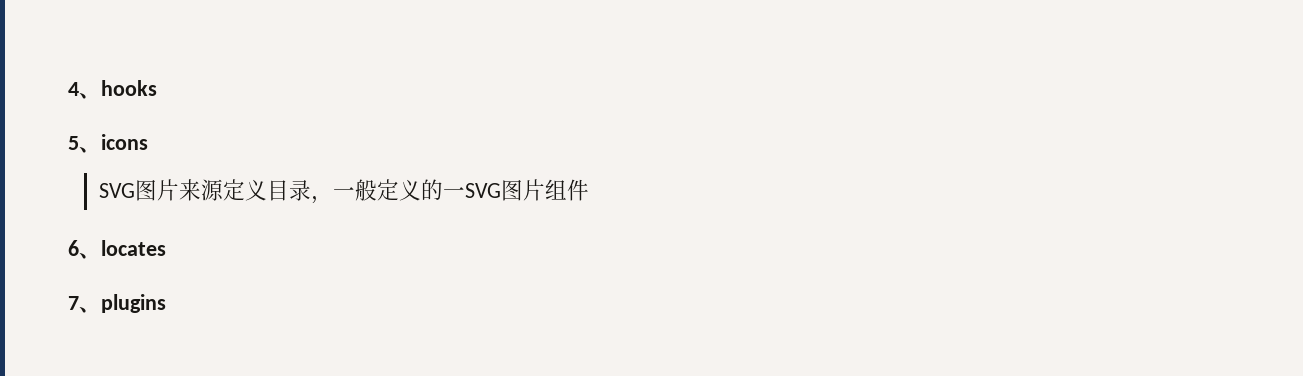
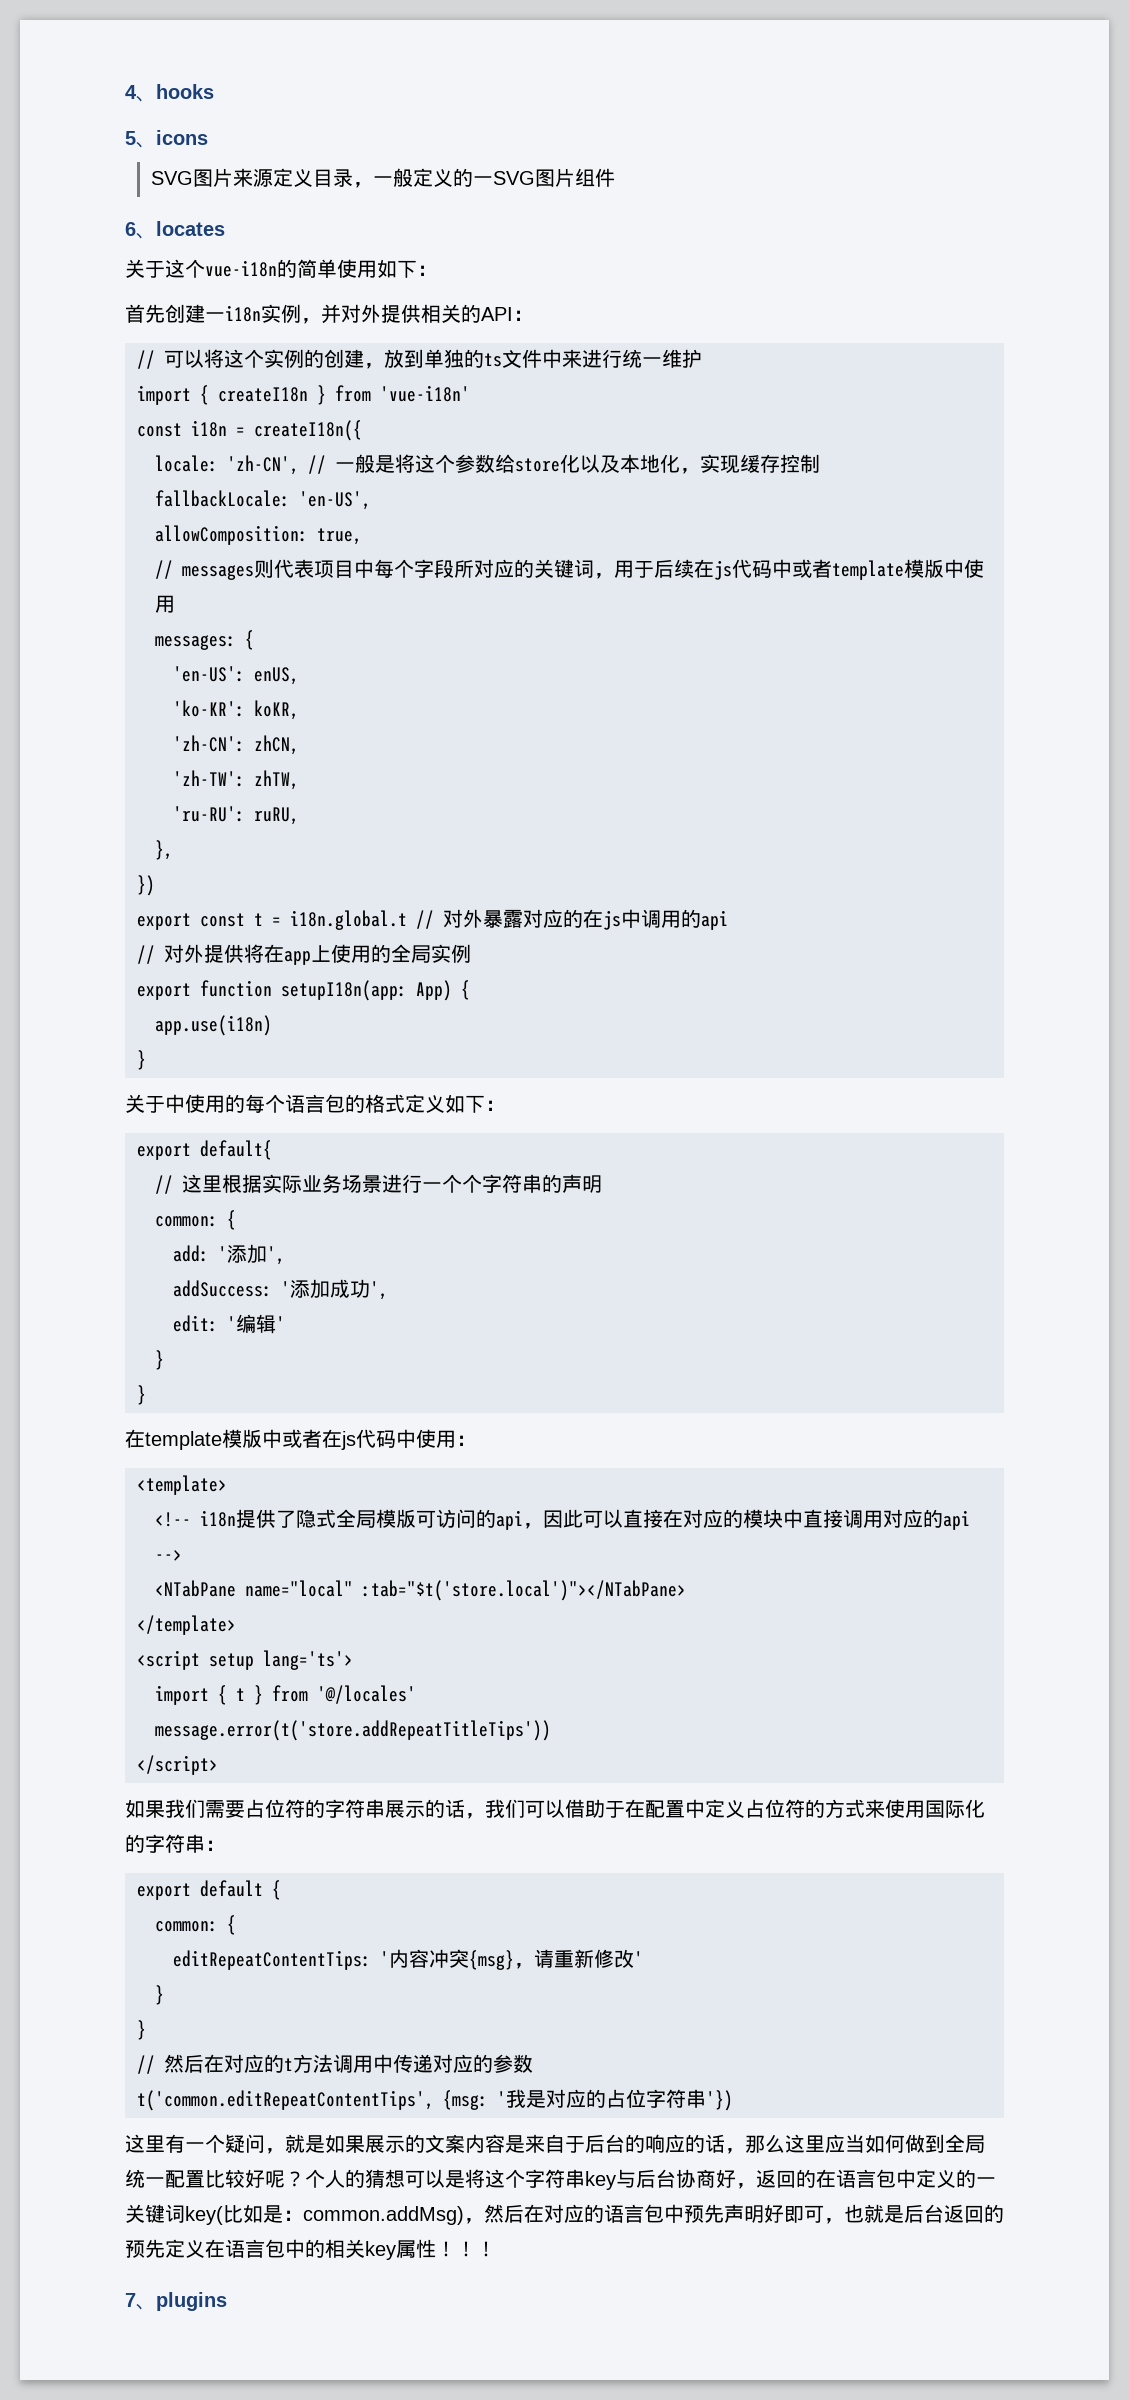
+ 关于这个vue-i18n的简单使用如下：
+ 首先创建一i18n实例，并对外提供相关的API：
+ // 可以将这个实例的创建，放到单独的ts文件中来进行统一维护
+ import { createI18n } from 'vue-i18n'
+ const i18n = createI18n({
+ locale: 'zh-CN', // 一般是将这个参数给store化以及本地化，实现缓存控制
+ fallbackLocale: 'en-US',
+ allowComposition: true,
+ // messages则代表项目中每个字段所对应的关键词，用于后续在js代码中或者template模版中使用
+ messages: {
+ 'en-US': enUS,
+ 'ko-KR': koKR,
+ 'zh-CN': zhCN,
+ 'zh-TW': zhTW,
+ 'ru-RU': ruRU,
+ },
+ })
+ export const t = i18n.global.t // 对外暴露对应的在js中调用的api
+ // 对外提供将在app上使用的全局实例
+ export function setupI18n(app: App) {
+ app.use(i18n)
+ }
+ 关于中使用的每个语言包的格式定义如下：
+ export default{
+ // 这里根据实际业务场景进行一个个字符串的声明
+ common: {
+ add: '添加',
+ addSuccess: '添加成功',
+ edit: '编辑'
+ }
+ }
+ 在template模版中或者在js代码中使用：
+ <template>
+ <!-- i18n提供了隐式全局模版可访问的api，因此可以直接在对应的模块中直接调用对应的api -->
+ <NTabPane name="local" :tab="$t('store.local')"></NTabPane>
+ </template>
+ <script setup lang='ts'>
+ import { t } from '@/locales'
+ message.error(t('store.addRepeatTitleTips'))
+ </script>
+ 如果我们需要占位符的字符串展示的话，我们可以借助于在配置中定义占位符的方式来使用国际化的字符串：
+ export default {
+ common: {
+ editRepeatContentTips: '内容冲突{msg}，请重新修改'
+ }
+ }
+ // 然后在对应的t方法调用中传递对应的参数
+ t('common.editRepeatContentTips', {msg: '我是对应的占位字符串'})
+ 这里有一个疑问，就是如果展示的文案内容是来自于后台的响应的话，那么这里应当如何做到全局统一配置比较好呢？个人的猜想可以是将这个字符串key与后台协商好，返回的在语言包中定义的一关键词key(比如是：common.addMsg)，然后在对应的语言包中预先声明好即可，也就是后台返回的预先定义在语言包中的相关key属性！！！

